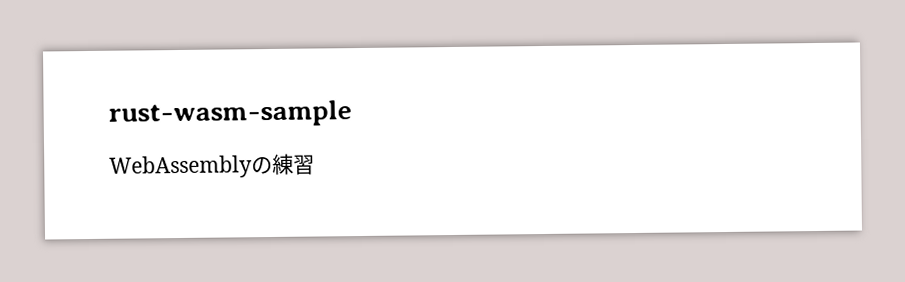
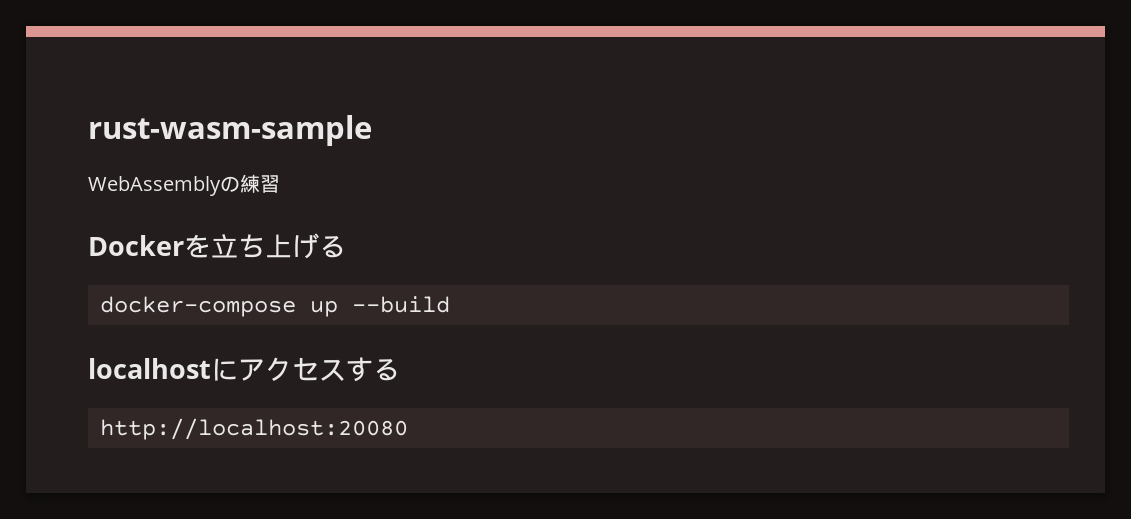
+ Dockerを立ち上げる
+ docker-compose up --build
+ localhostにアクセスする
+ http://localhost:20080

